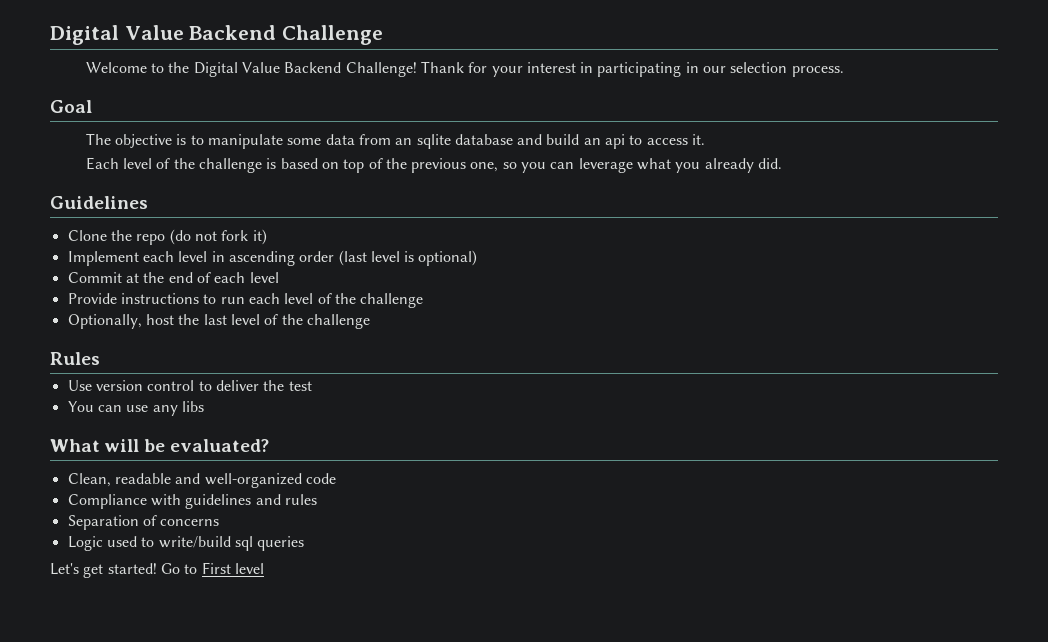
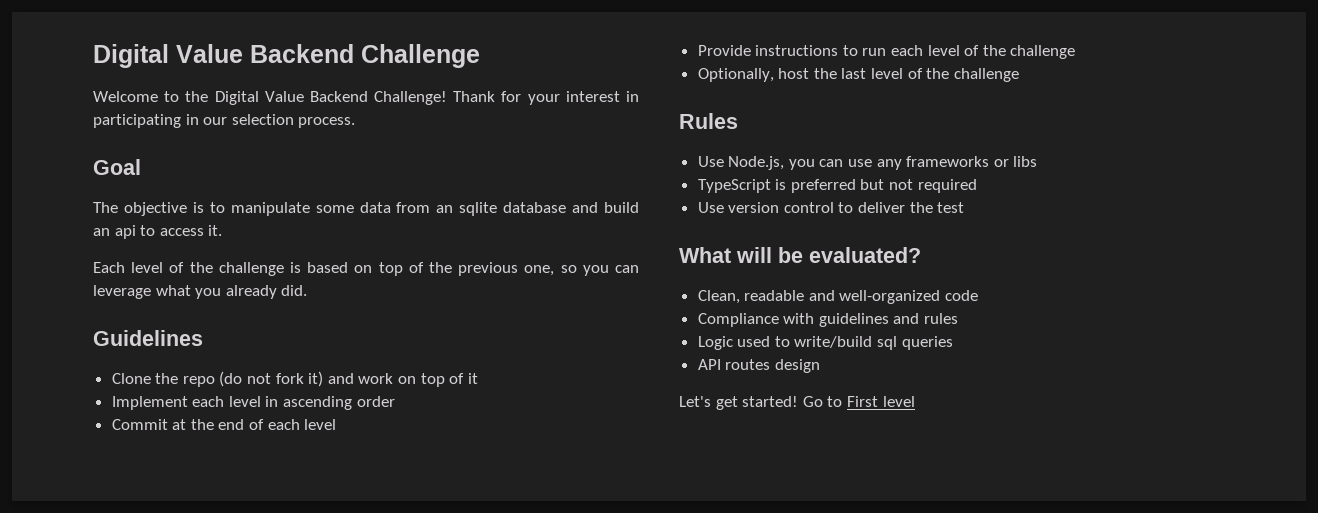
- Clone the repo (do not fork it)
+ Clone the repo (do not fork it) and work on top of it
- Implement each level in ascending order (last level is optional)
+ Implement each level in ascending order
+ Use Node.js, you can use any frameworks or libs
+ TypeScript is preferred but not required
- You can use any libs
- Separation of concerns
+ API routes design

